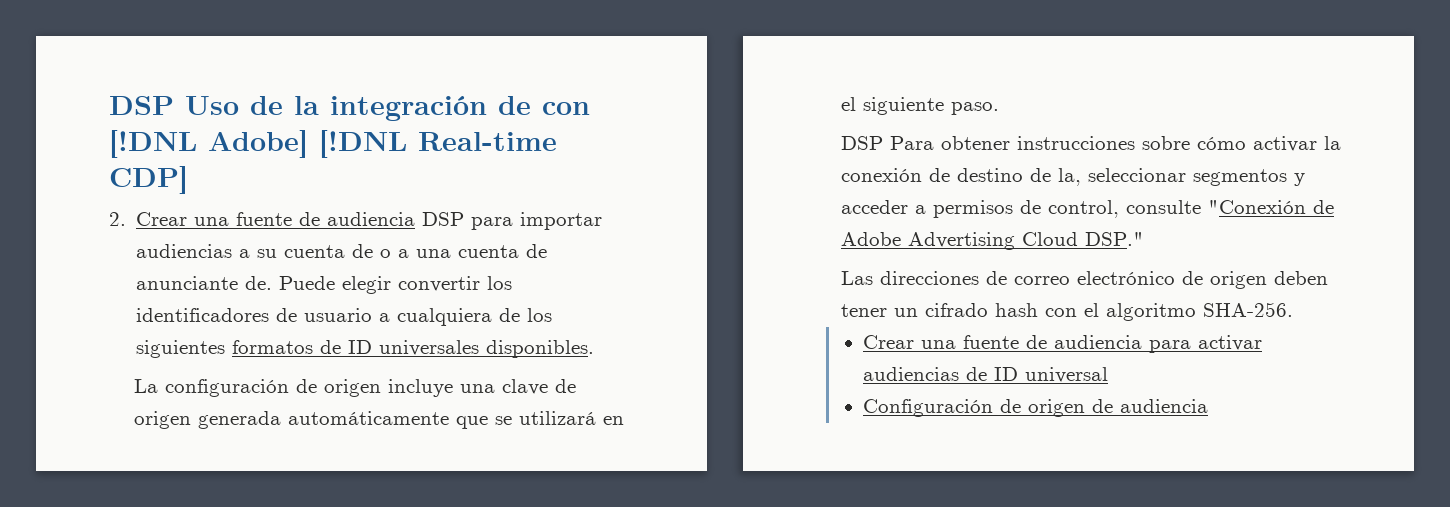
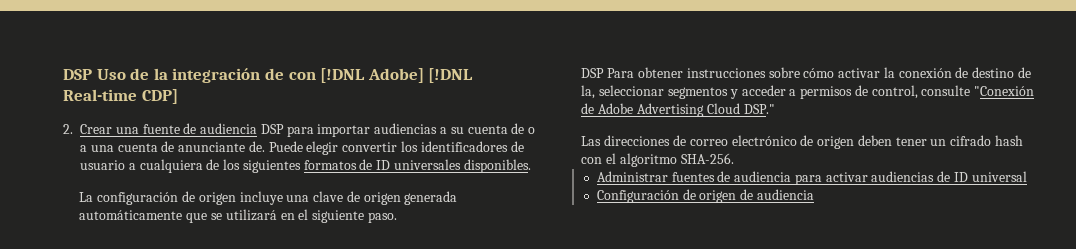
- Crear una fuente de audiencia para activar audiencias de ID universal
+ Administrar fuentes de audiencia para activar audiencias de ID universal

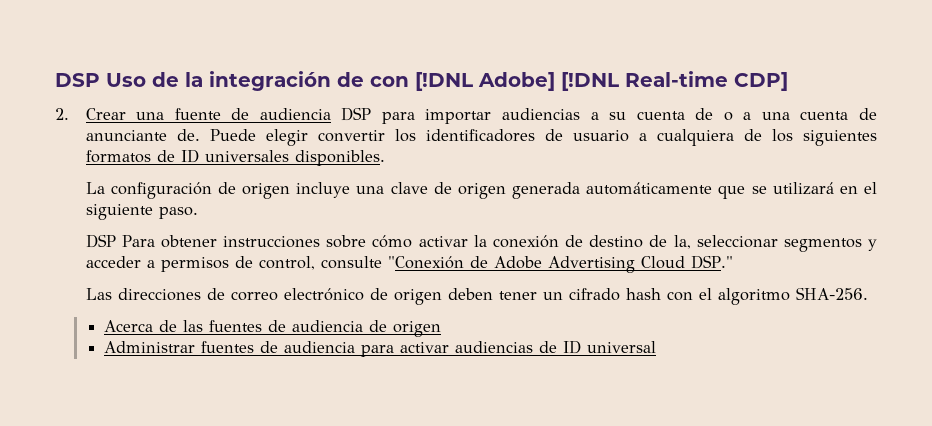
+ Acerca de las fuentes de audiencia de origen
- Configuración de origen de audiencia

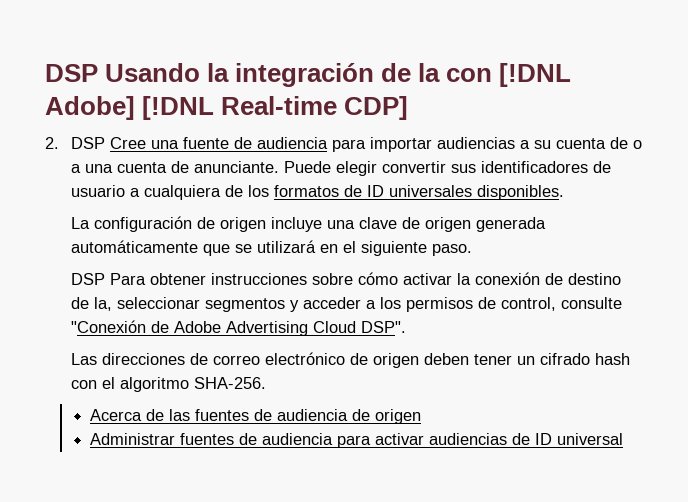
- DSP Uso de la integración de con [!DNL Adobe] [!DNL Real-time CDP]
+ DSP Usando la integración de la con [!DNL Adobe] [!DNL Real-time CDP]
- 2. Crear una fuente de audiencia DSP para importar audiencias a su cuenta de o a una cuenta de anunciante de.
+ 2. DSP Cree una fuente de audiencia para importar audiencias a su cuenta de o a una cuenta de anunciante.
- Puede elegir convertir los identificadores de usuario a cualquiera de los siguientes formatos de ID universales disponibles.
+ Puede elegir convertir sus identificadores de usuario a cualquiera de los formatos de ID universales disponibles.
- DSP Para obtener instrucciones sobre cómo activar la conexión de destino de la, seleccionar segmentos y acceder a permisos de control, consulte "Conexión de Adobe Advertising Cloud DSP."
+ DSP Para obtener instrucciones sobre cómo activar la conexión de destino de la, seleccionar segmentos y acceder a los permisos de control, consulte "Conexión de Adobe Advertising Cloud DSP".

